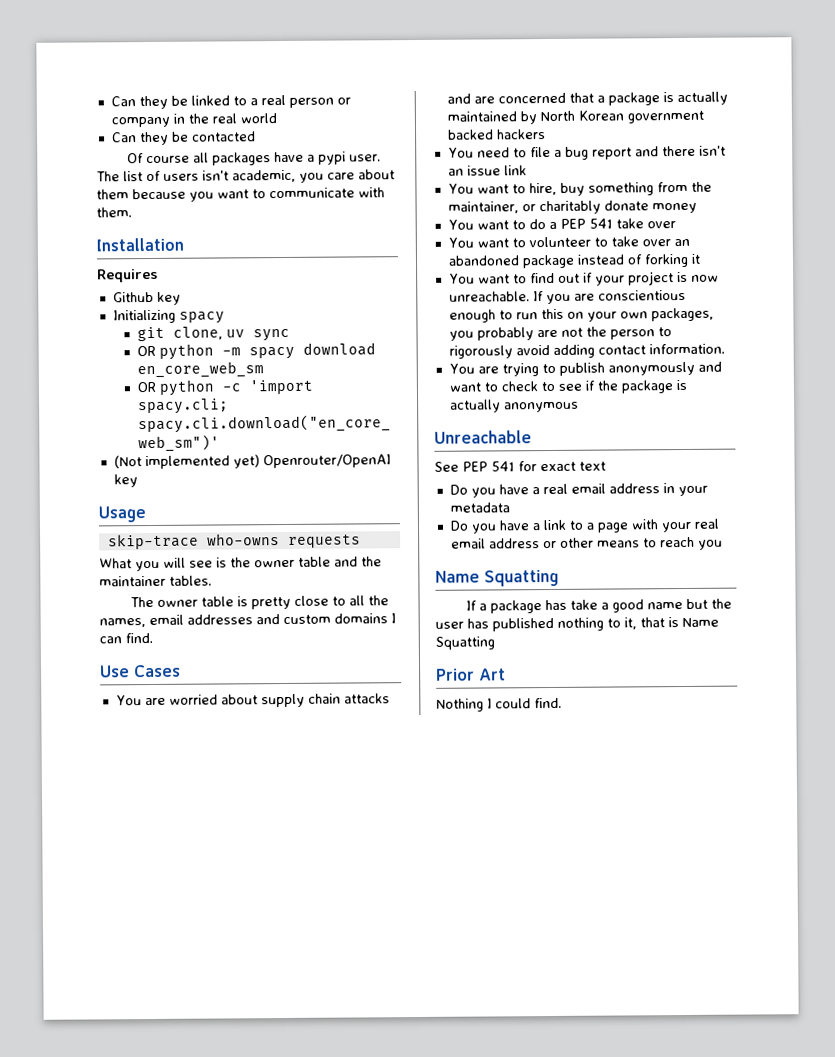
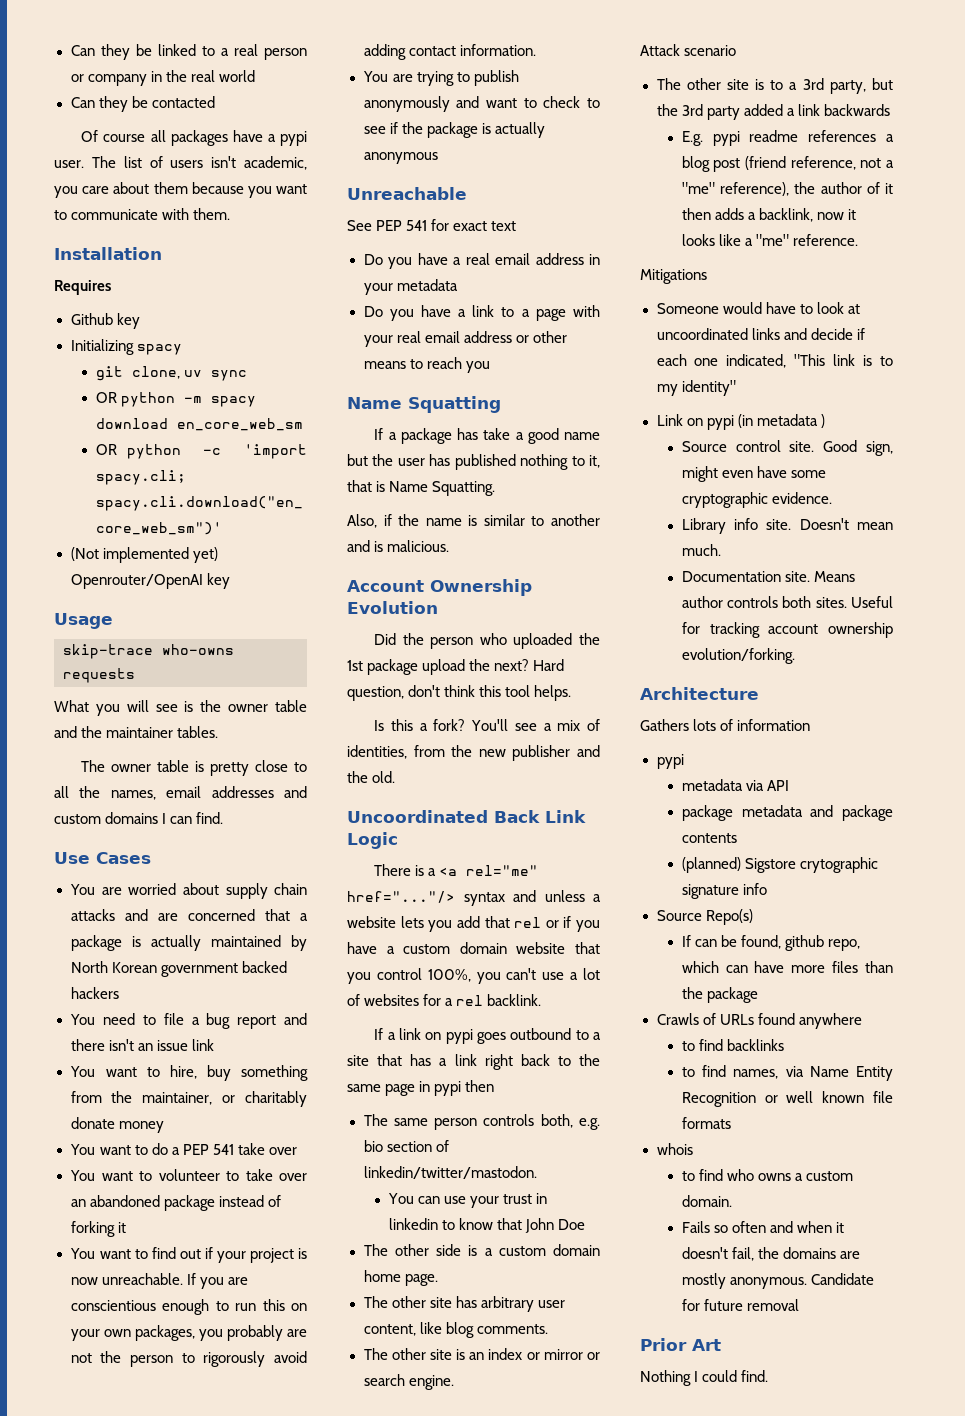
- If a package has take a good name but the user has published nothing to it, that is Name Squatting
+ If a package has take a good name but the user has published nothing to it, that is Name Squatting.
+ Also, if the name is similar to another and is malicious.
+ Account Ownership Evolution
+ Did the person who uploaded the 1st package upload the next? Hard question, don't think this tool helps.
+ Is this a fork? You'll see a mix of identities, from the new publisher and the old.
+ Uncoordinated Back Link Logic
+ There is a <a rel="me" href="..."/> syntax and unless a website lets you add that rel or if you have a custom domain website that you control 100%, you can't use a lot of websites for a rel backlink.
+ If a link on pypi goes outbound to a site that has a link right back to the same page in pypi then
+ The same person controls both, e.g. bio section of linkedin/twitter/mastodon.
+ You can use your trust in linkedin to know that John Doe
+ The other side is a custom domain home page.
+ The other site has arbitrary user content, like blog comments.
+ The other site is an index or mirror or search engine.
+ Attack scenario
+ The other site is to a 3rd party, but the 3rd party added a link backwards
+ E.g. pypi readme references a blog post (friend reference, not a "me" reference), the author of it then adds a backlink, now it looks like a "me" reference.
+ Mitigations
+ Someone would have to look at uncoordinated links and decide if each one indicated, "This link is to my identity"
+ Link on pypi (in metadata )
+ Source control site. Good sign, might even have some cryptographic evidence.
+ Library info site. Doesn't mean much.
+ Documentation site. Means author controls both sites. Useful for tracking account ownership evolution/forking.
+ Architecture
+ Gathers lots of information
+ pypi
+ metadata via API
+ package metadata and package contents
+ (planned) Sigstore crytographic signature info
+ Source Repo(s)
+ If can be found, github repo, which can have more files than the package
+ Crawls of URLs found anywhere
+ to find backlinks
+ to find names, via Name Entity Recognition or well known file formats
+ whois
+ to find who owns a custom domain.
+ Fails so often and when it doesn't fail, the domains are mostly anonymous. Candidate for future removal

